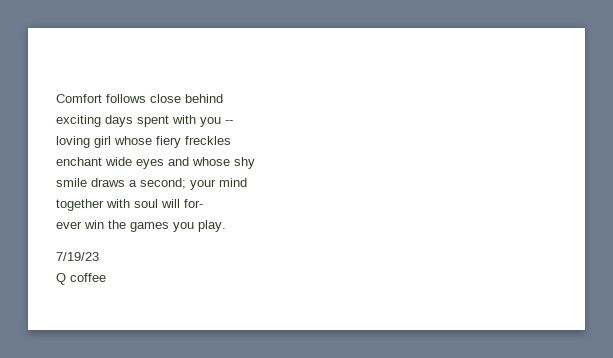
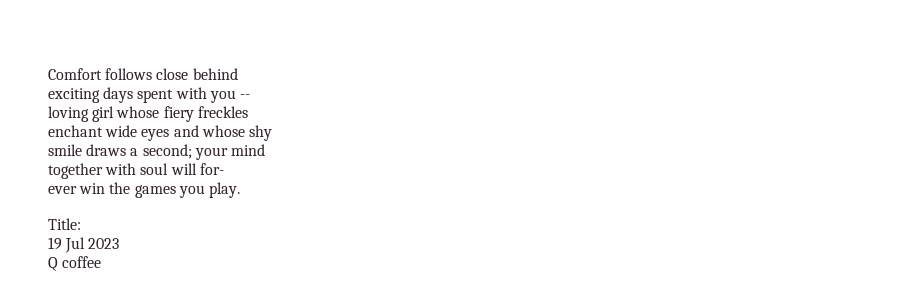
- 7/19/23
+ Title:
+ 19 Jul 2023

